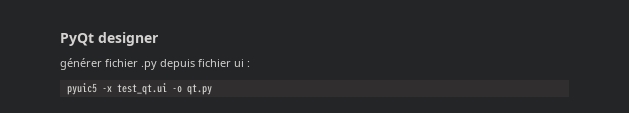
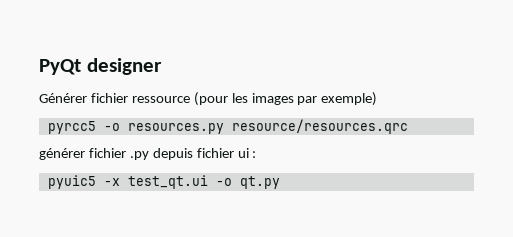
+ Générer fichier ressource (pour les images par exemple)
+ pyrcc5 -o resources.py resource/resources.qrc

